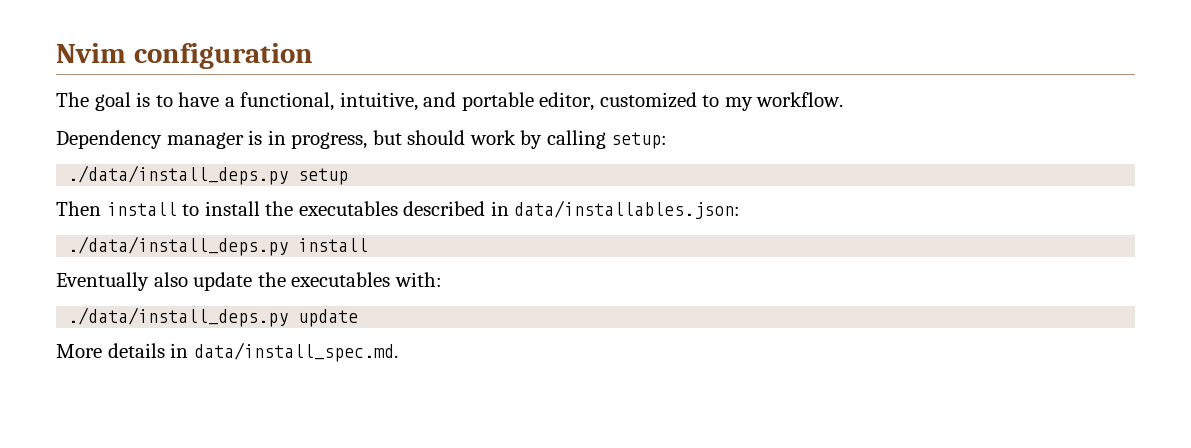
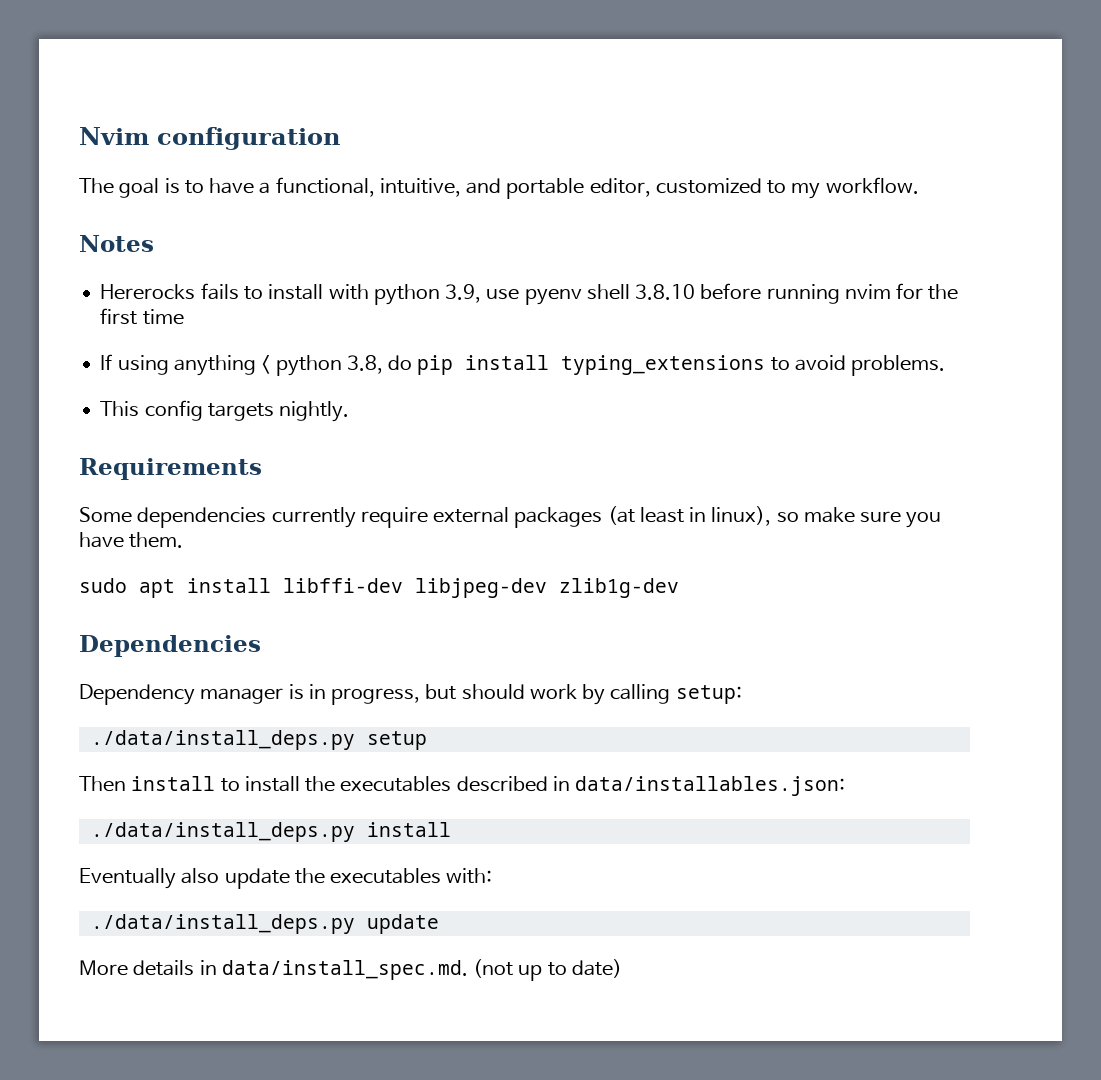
+ Notes
+ Hererocks fails to install with python 3.9, use pyenv shell 3.8.10 before running nvim for the first time
+ If using anything < python 3.8, do pip install typing_extensions to avoid problems.
+ This config targets nightly.
+ Requirements
+ Some dependencies currently require external packages (at least in linux), so make sure you have them.
+ sudo apt install libffi-dev libjpeg-dev zlib1g-dev
+ Dependencies
- More details in data/install_spec.md.
+ More details in data/install_spec.md. (not up to date)

